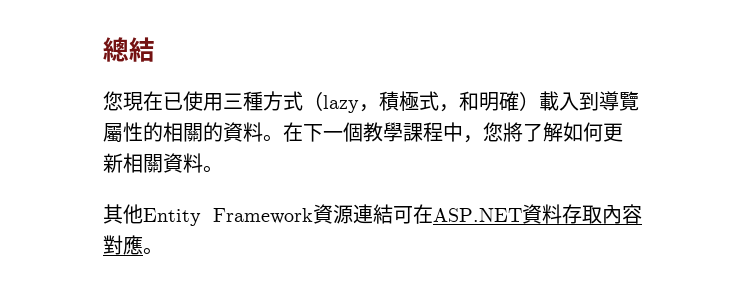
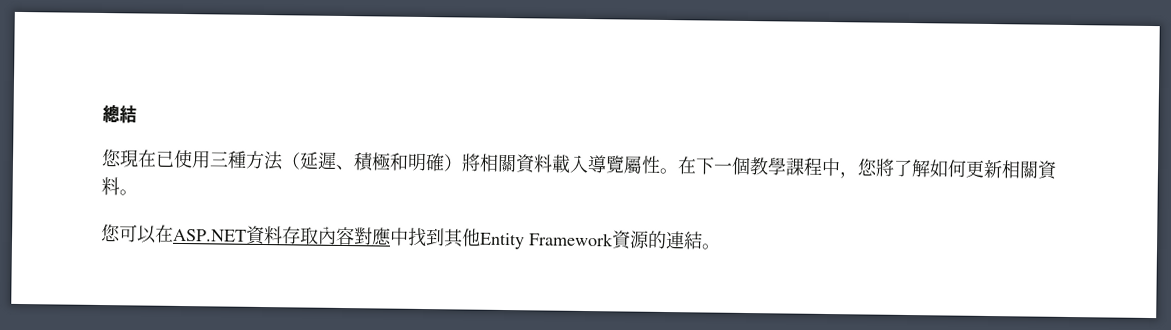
- 您現在已使用三種方式（lazy，積極式，和明確）載入到導覽屬性的相關的資料。
+ 您現在已使用三種方法（延遲、積極和明確）將相關資料載入導覽屬性。
- 其他Entity Framework資源連結可在ASP.NET資料存取內容對應。
+ 您可以在ASP.NET資料存取內容對應中找到其他Entity Framework資源的連結。

